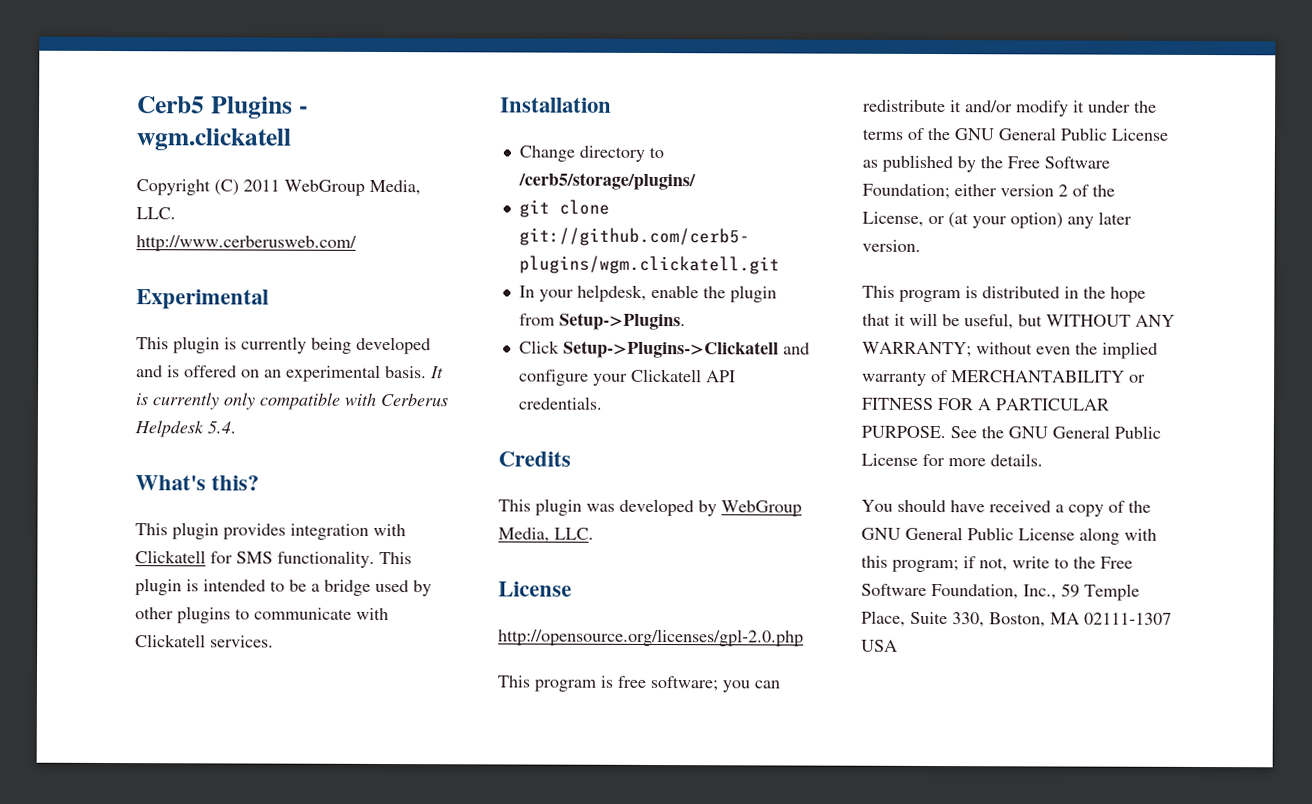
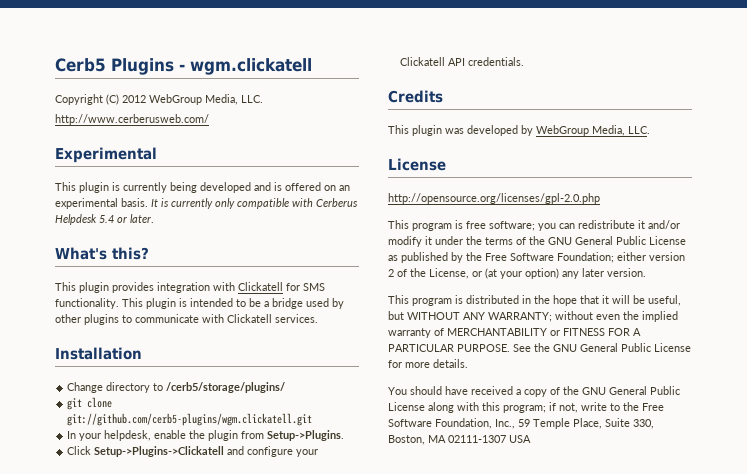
- Copyright (C) 2011 WebGroup Media, LLC.
+ Copyright (C) 2012 WebGroup Media, LLC.
- It is currently only compatible with Cerberus Helpdesk 5.4.
+ It is currently only compatible with Cerberus Helpdesk 5.4 or later.

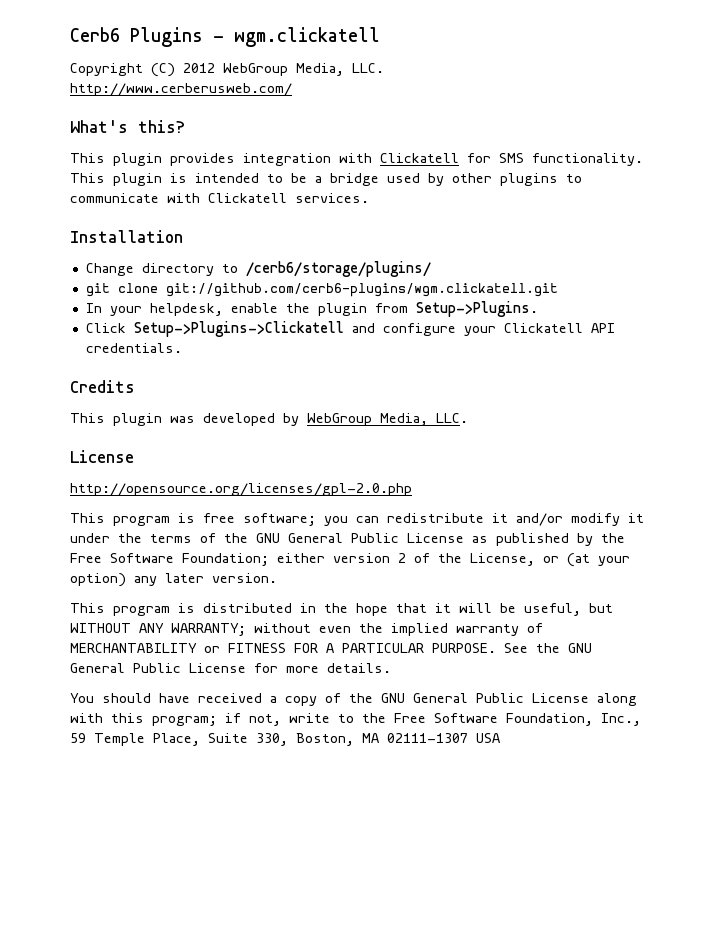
- Cerb5 Plugins - wgm.clickatell
+ Cerb6 Plugins - wgm.clickatell
- Experimental
- This plugin is currently being developed and is offered on an experimental basis. It is currently only compatible with Cerberus Helpdesk 5.4 or later.
- Change directory to /cerb5/storage/plugins/
+ Change directory to /cerb6/storage/plugins/
- git clone git://github.com/cerb5-plugins/wgm.clickatell.git
+ git clone git://github.com/cerb6-plugins/wgm.clickatell.git

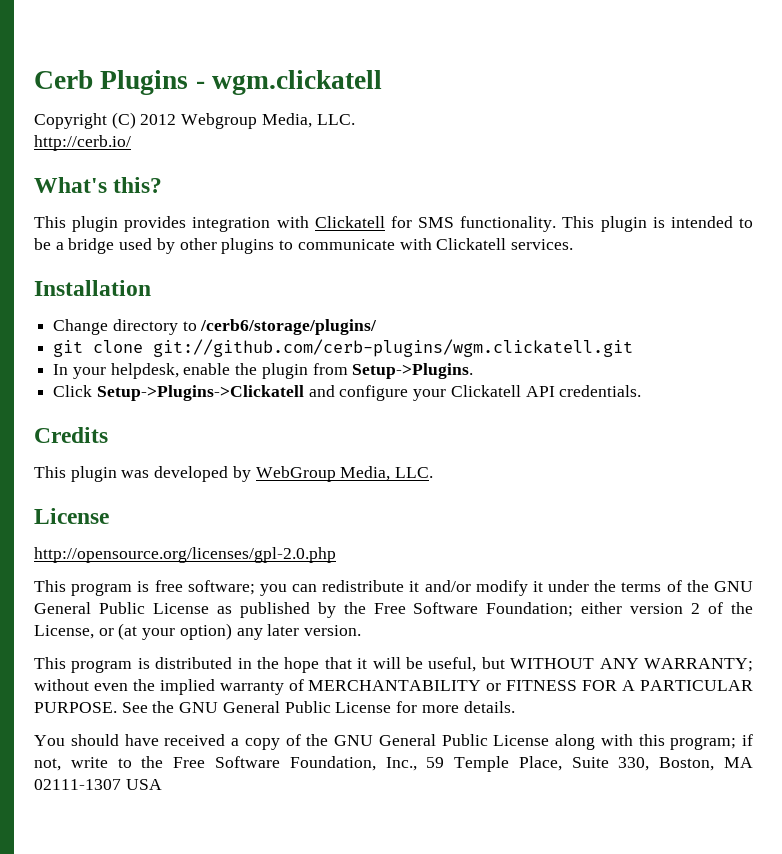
- Cerb6 Plugins - wgm.clickatell
+ Cerb Plugins - wgm.clickatell
- Copyright (C) 2012 WebGroup Media, LLC.
- http://www.cerberusweb.com/
+ Copyright (C) 2012 Webgroup Media, LLC.
+ http://cerb.io/
- git clone git://github.com/cerb6-plugins/wgm.clickatell.git
+ git clone git://github.com/cerb-plugins/wgm.clickatell.git

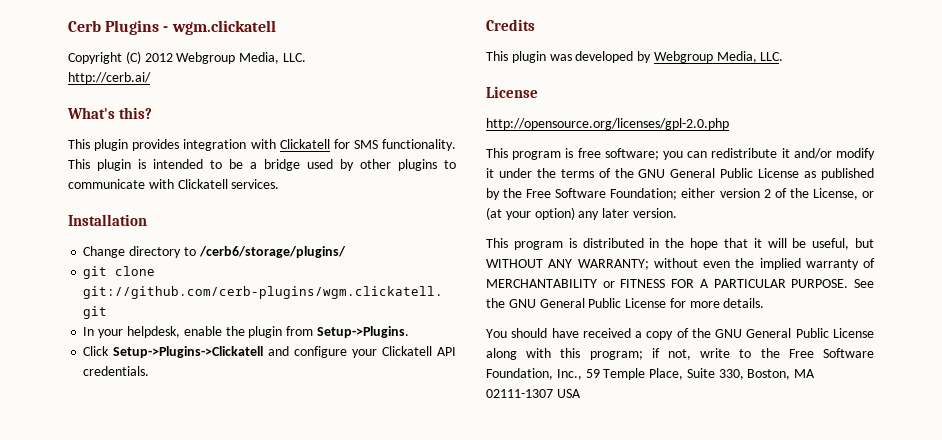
- http://cerb.io/
+ http://cerb.ai/
- This plugin was developed by WebGroup Media, LLC.
+ This plugin was developed by Webgroup Media, LLC.

